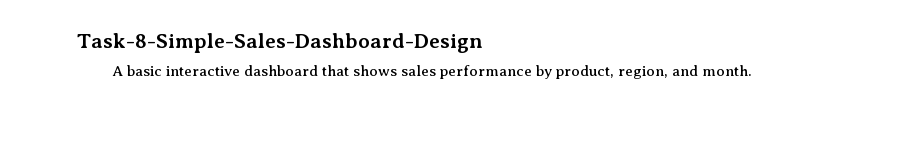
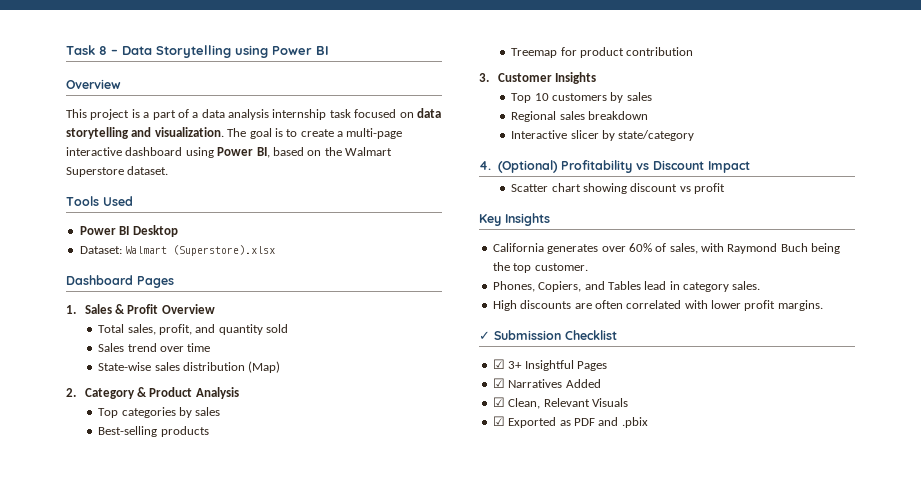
- Task-8-Simple-Sales-Dashboard-Design
- A basic interactive dashboard that shows sales performance by product, region, and month.
+ Task 8 – Data Storytelling using Power BI
+ Overview
+ This project is a part of a data analysis internship task focused on data storytelling and visualization. The goal is to create a multi-page interactive dashboard using Power BI, based on the Walmart Superstore dataset.
+ Tools Used
+ Power BI Desktop
+ Dataset: Walmart (Superstore).xlsx
+ Dashboard Pages
+ 1. Sales & Profit Overview
+ Total sales, profit, and quantity sold
+ Sales trend over time
+ State-wise sales distribution (Map)
+ 2. Category & Product Analysis
+ Top categories by sales
+ Best-selling products
+ Treemap for product contribution
+ 3. Customer Insights
+ Top 10 customers by sales
+ Regional sales breakdown
+ Interactive slicer by state/category
+ 4. (Optional) Profitability vs Discount Impact
+ Scatter chart showing discount vs profit
+ Key Insights
+ California generates over 60% of sales, with Raymond Buch being the top customer.
+ Phones, Copiers, and Tables lead in category sales.
+ High discounts are often correlated with lower profit margins.
+ ✓ Submission Checklist
+ ☑ 3+ Insightful Pages
+ ☑ Narratives Added
+ ☑ Clean, Relevant Visuals
+ ☑ Exported as PDF and .pbix

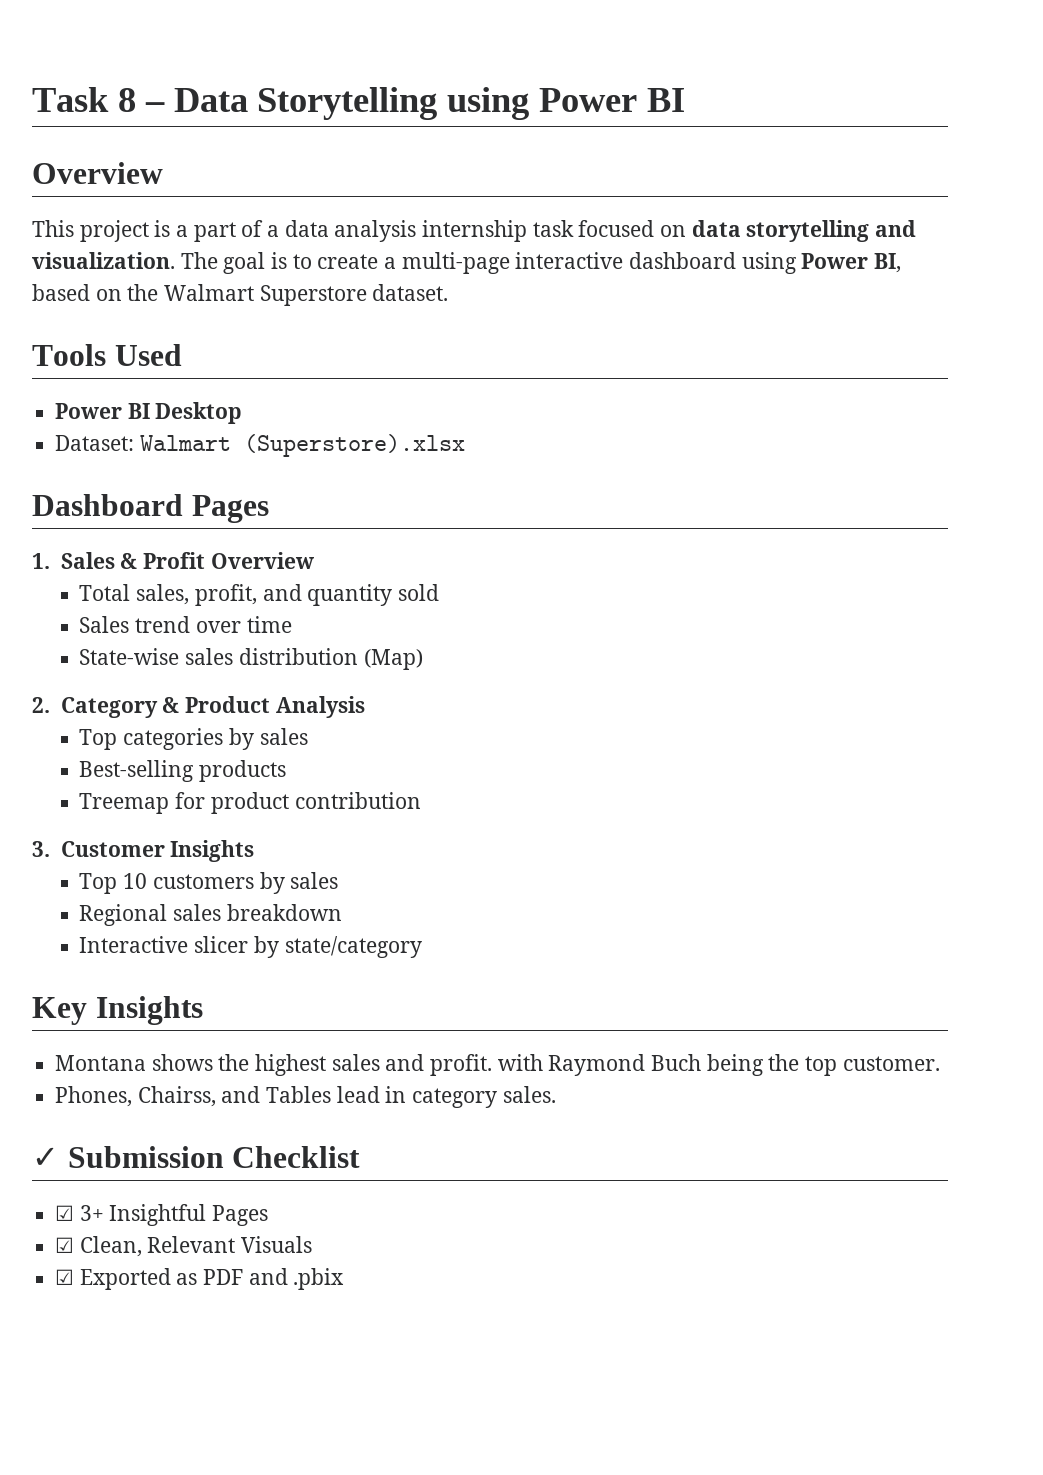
- 4. (Optional) Profitability vs Discount Impact
- Scatter chart showing discount vs profit
  Key Insights
- California generates over 60% of sales, with Raymond Buch being the top customer.
+ Montana shows the highest sales and profit. with Raymond Buch being the top customer.
- Phones, Copiers, and Tables lead in category sales.
+ Phones, Chairss, and Tables lead in category sales.
- High discounts are often correlated with lower profit margins.
- ☑ Narratives Added

